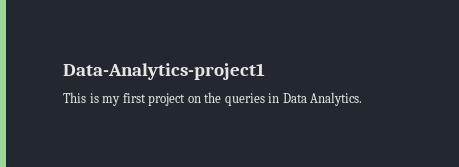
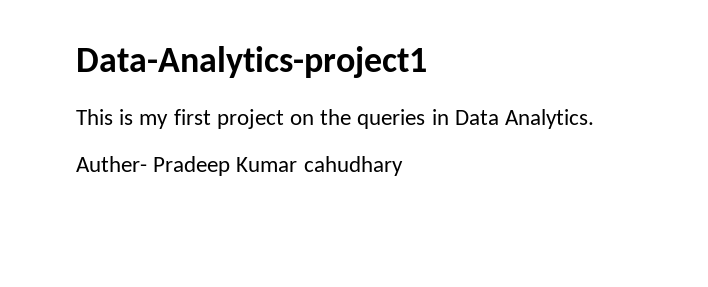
+ Auther- Pradeep Kumar cahudhary

